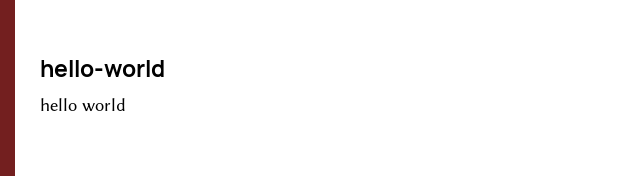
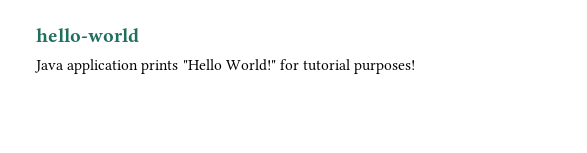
- hello world
+ Java application prints "Hello World!" for tutorial purposes!

